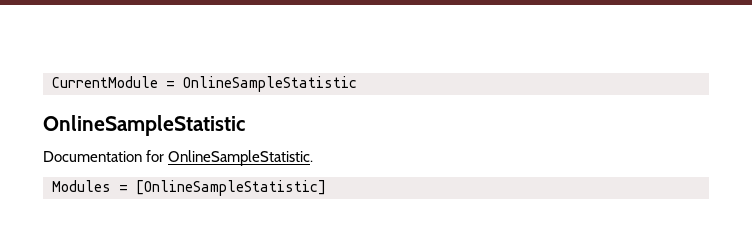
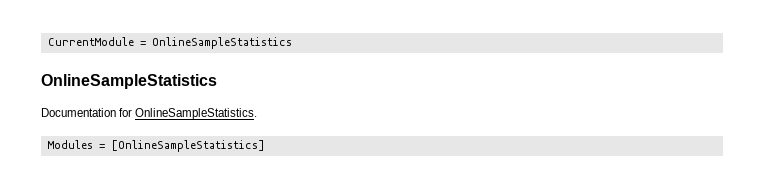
- CurrentModule = OnlineSampleStatistic
- OnlineSampleStatistic
+ CurrentModule = OnlineSampleStatistics
+ OnlineSampleStatistics
- Documentation for OnlineSampleStatistic.
+ Documentation for OnlineSampleStatistics.
- Modules = [OnlineSampleStatistic]
+ Modules = [OnlineSampleStatistics]

